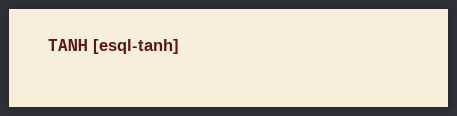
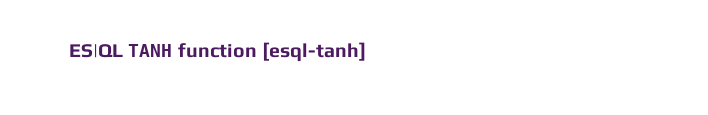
- TANH [esql-tanh]
+ ES|QL TANH function [esql-tanh]

